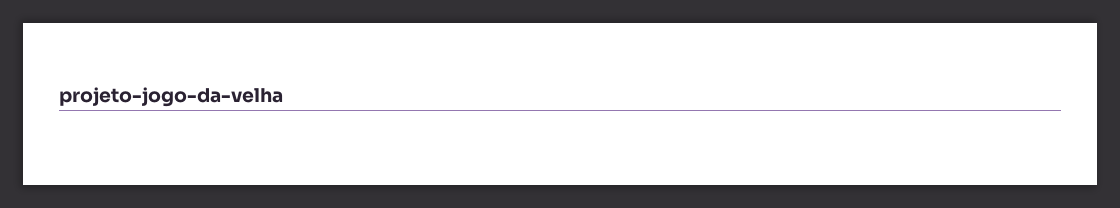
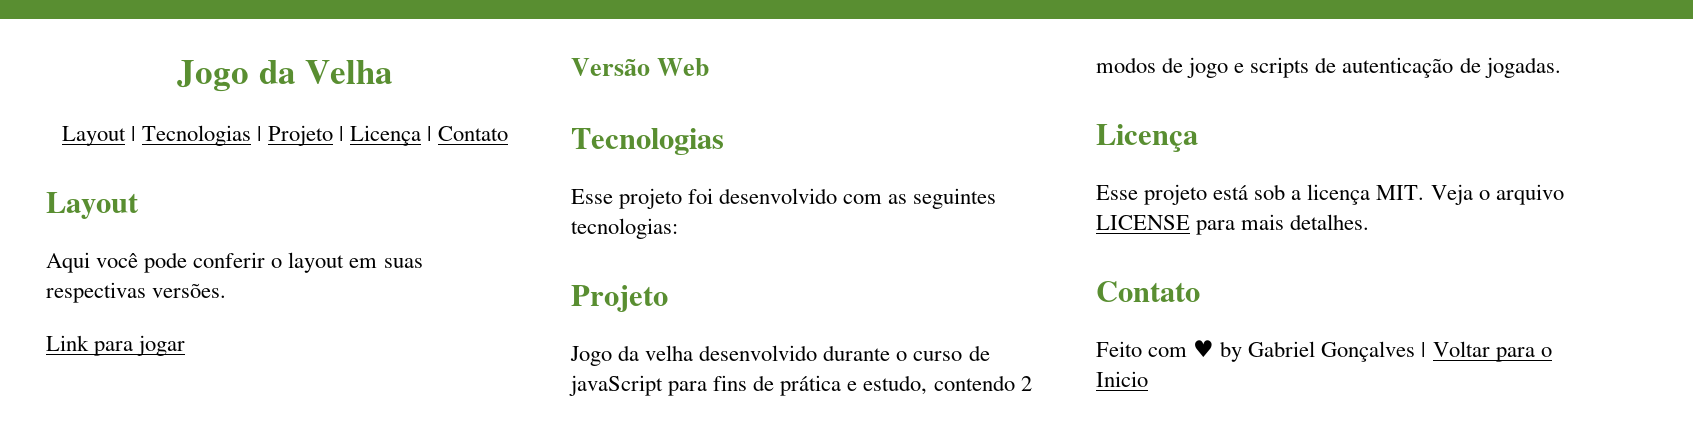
- projeto-jogo-da-velha
+ Jogo da Velha
+ Layout | Tecnologias | Projeto | Licença | Contato
+ Layout
+ Aqui você pode conferir o layout em suas respectivas versões.
+ Link para jogar
+ Versão Web
+ Tecnologias
+ Esse projeto foi desenvolvido com as seguintes tecnologias:
+ Projeto
+ Jogo da velha desenvolvido durante o curso de javaScript para fins de prática e estudo, contendo 2 modos de jogo e scripts de autenticação de jogadas.
+ Licença
+ Esse projeto está sob a licença MIT. Veja o arquivo LICENSE para mais detalhes.
+ Contato
+ Feito com ♥ by Gabriel Gonçalves | Voltar para o Inicio

